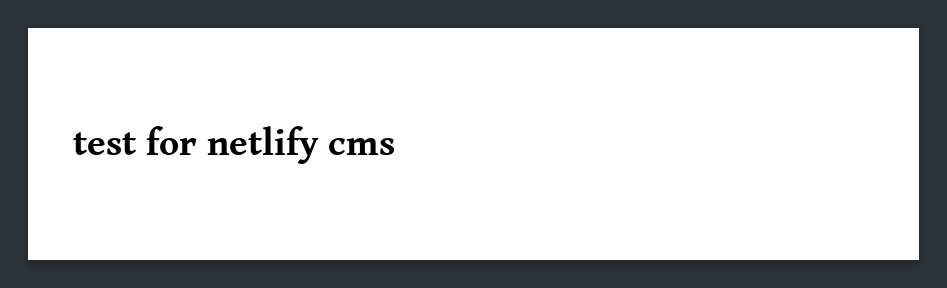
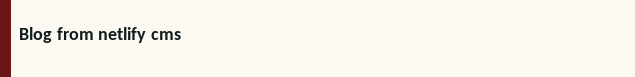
- test for netlify cms
+ Blog from netlify cms

